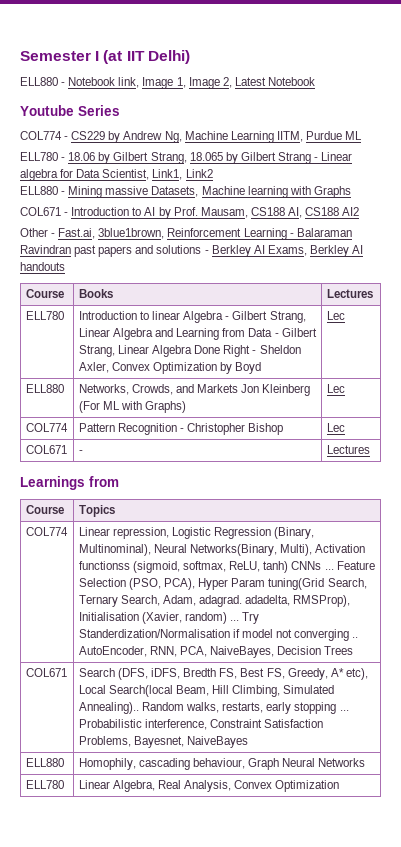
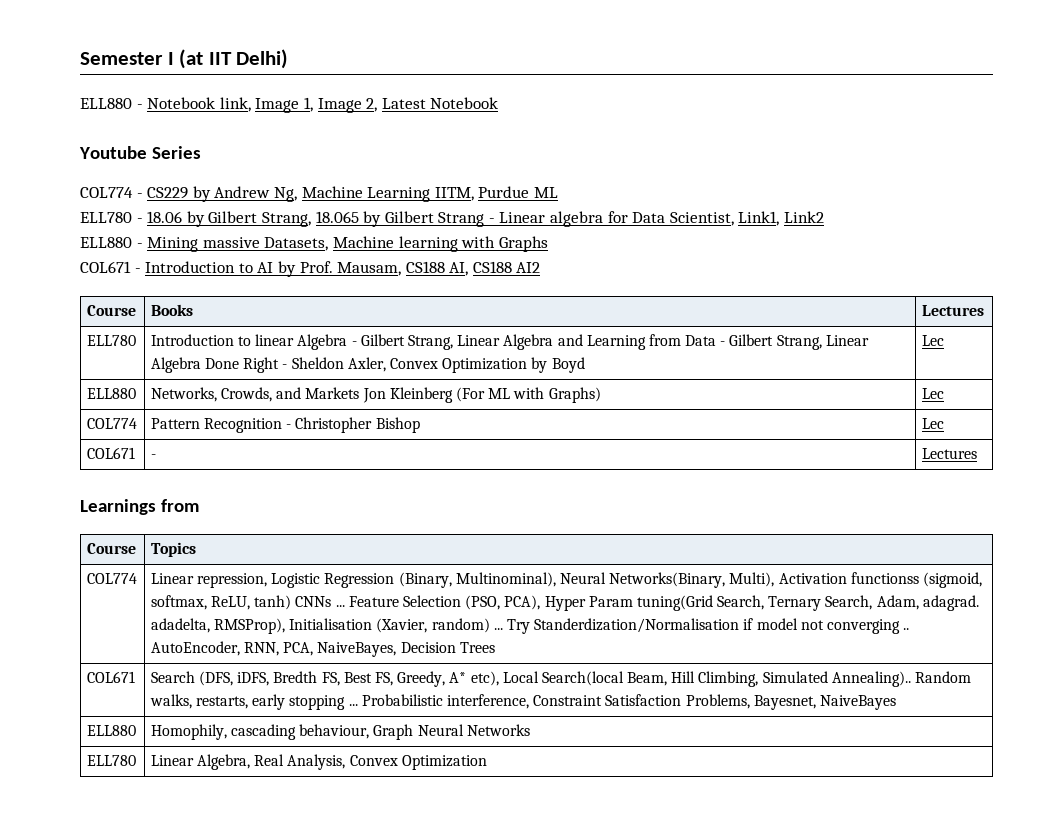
- Other - Fast.ai, 3blue1brown, Reinforcement Learning - Balaraman Ravindran past papers and solutions - Berkley AI Exams, Berkley AI handouts

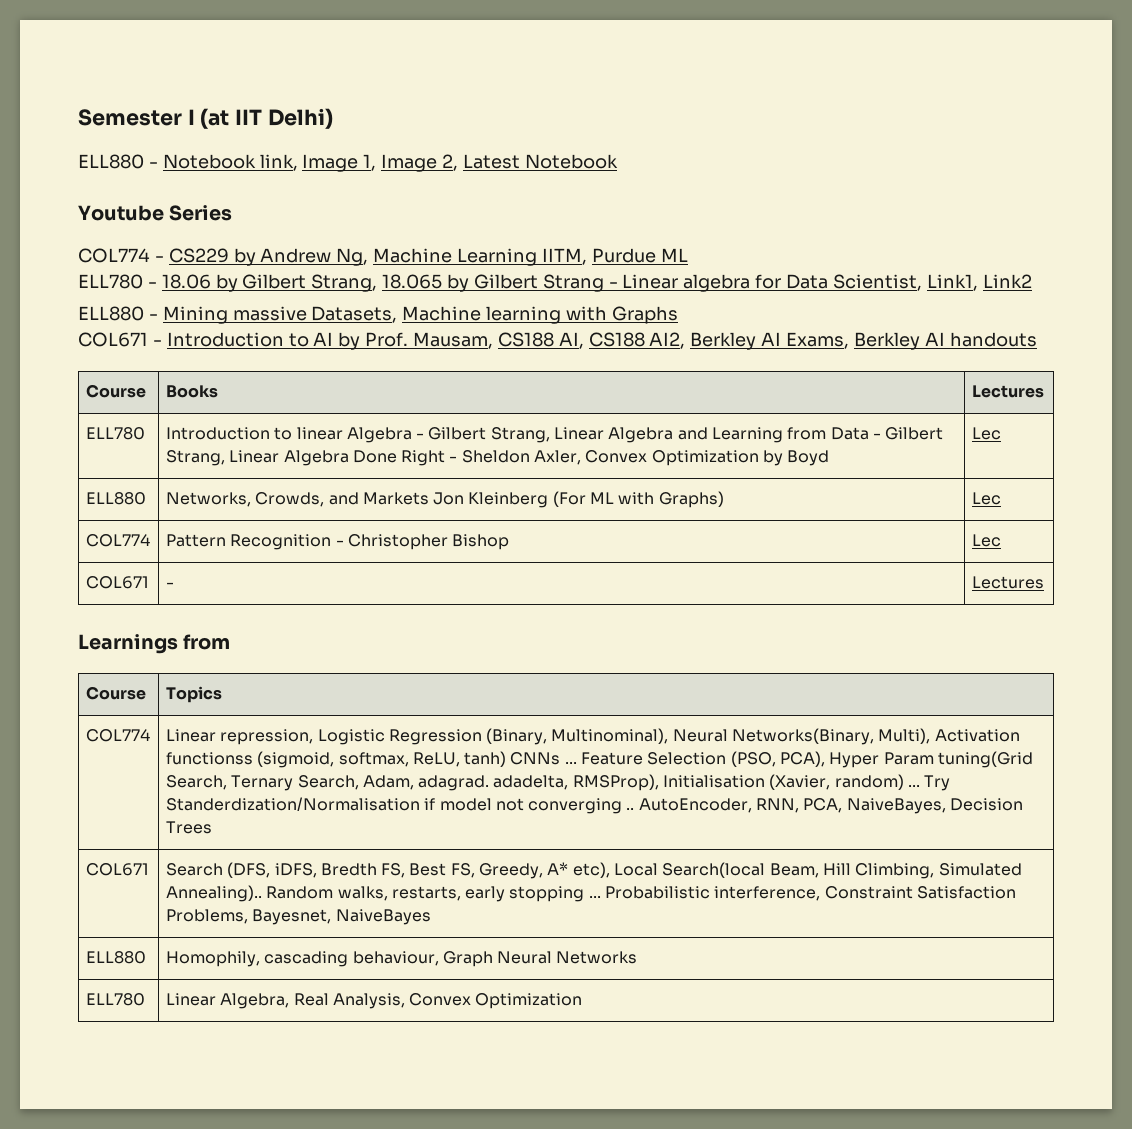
- COL671 - Introduction to AI by Prof. Mausam, CS188 AI, CS188 AI2
+ COL671 - Introduction to AI by Prof. Mausam, CS188 AI, CS188 AI2, Berkley AI Exams, Berkley AI handouts

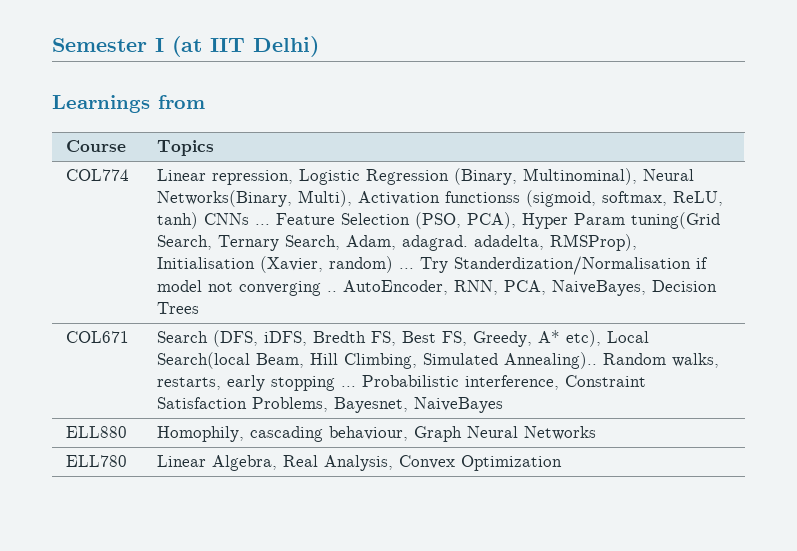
- ELL880 - Notebook link, Image 1, Image 2, Latest Notebook
- Youtube Series
- COL774 - CS229 by Andrew Ng, Machine Learning IITM, Purdue ML
- ELL780 - 18.06 by Gilbert Strang, 18.065 by Gilbert Strang - Linear algebra for Data Scientist, Link1, Link2
- ELL880 - Mining massive Datasets, Machine learning with Graphs
- COL671 - Introduction to AI by Prof. Mausam, CS188 AI, CS188 AI2, Berkley AI Exams, Berkley AI handouts
- Course | Books | Lectures
- ELL780 | Introduction to linear Algebra - Gilbert Strang, Linear Algebra and Learning from Data - Gilbert Strang, Linear Algebra Done Right - Sheldon Axler, Convex Optimization by Boyd | Lec
- ELL880 | Networks, Crowds, and Markets Jon Kleinberg (For ML with Graphs) | Lec
- COL774 | Pattern Recognition - Christopher Bishop | Lec
- COL671 | - | Lectures

